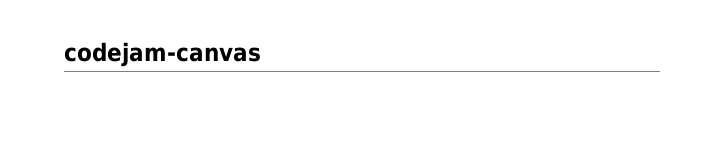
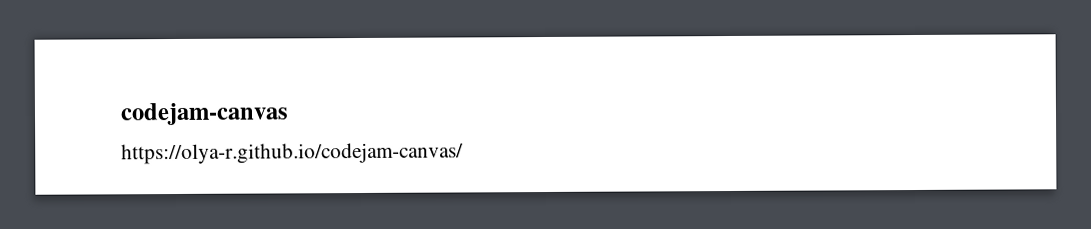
+ https://olya-r.github.io/codejam-canvas/

